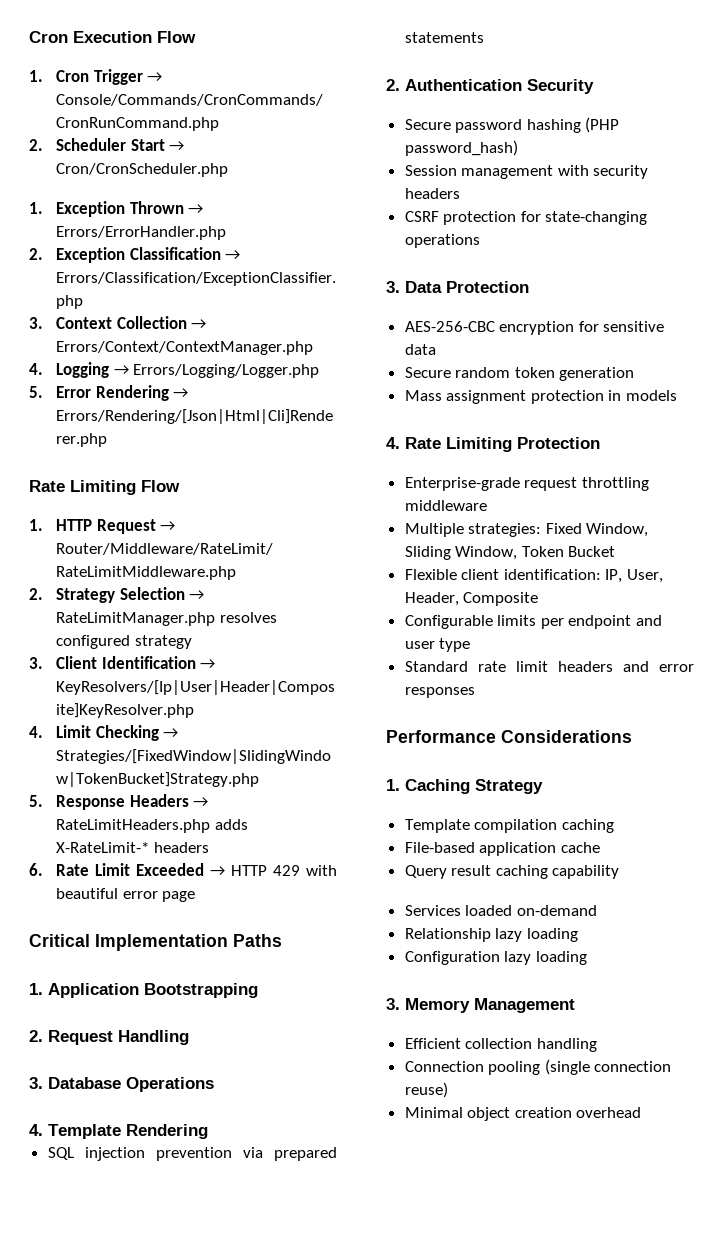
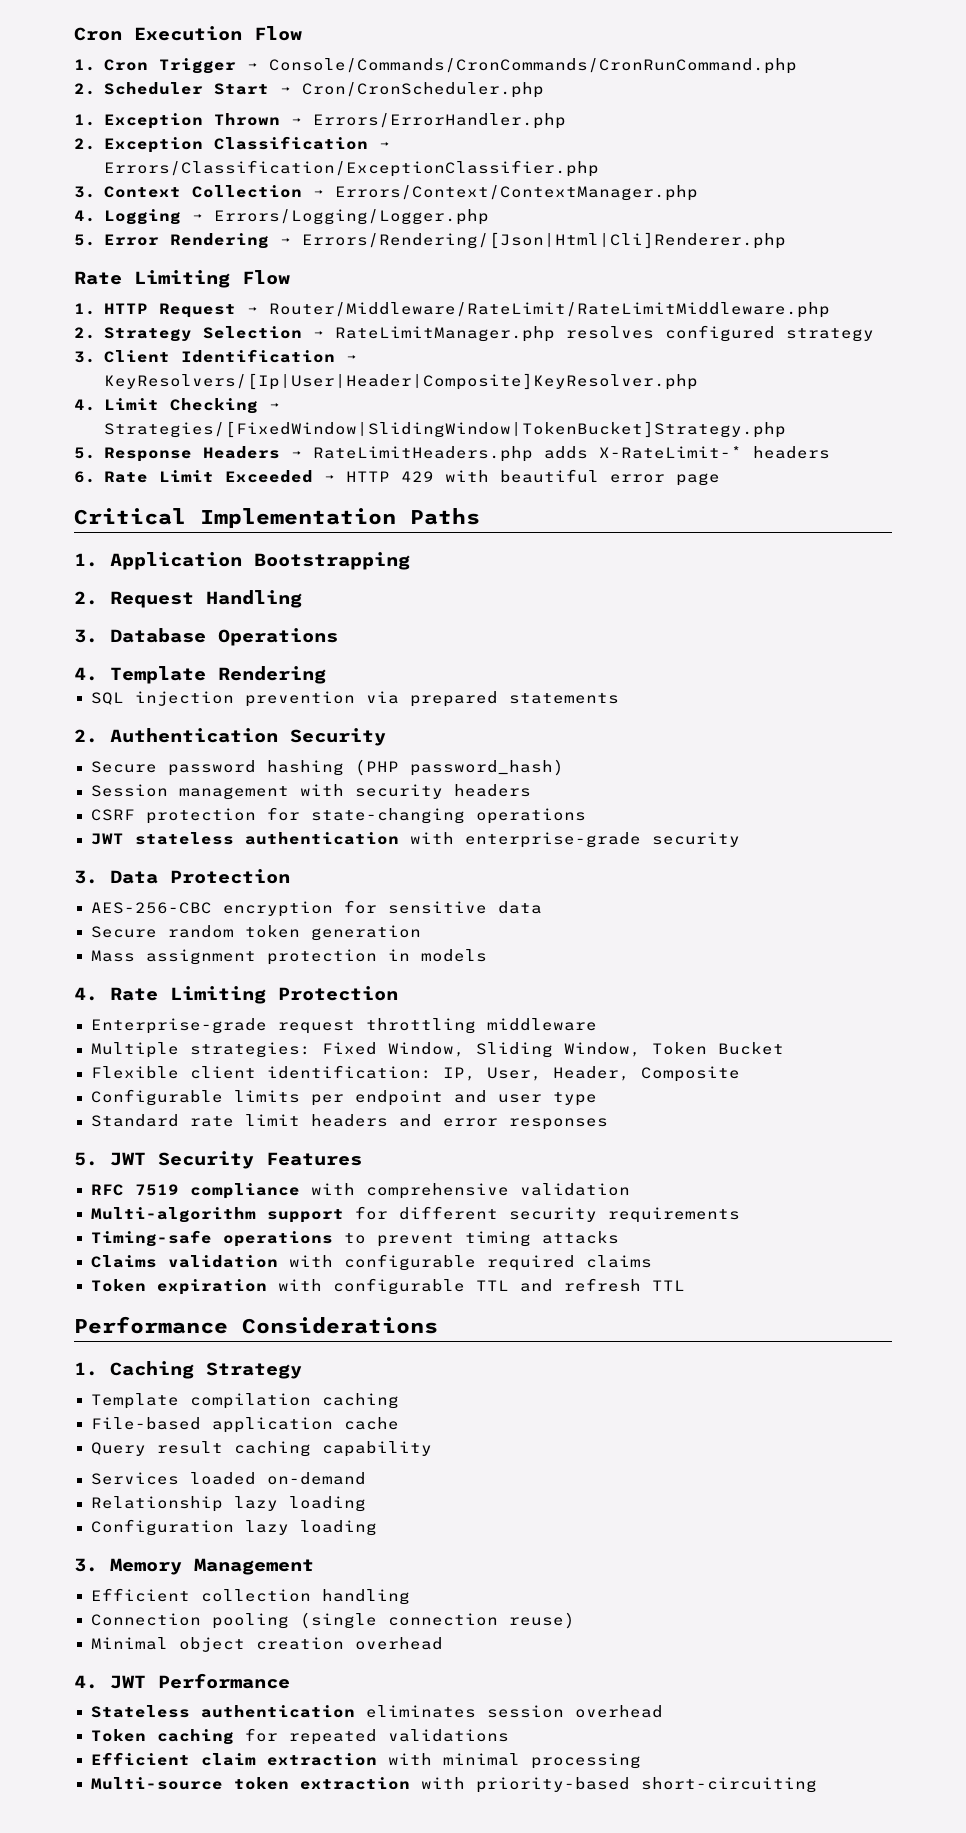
+ JWT stateless authentication with enterprise-grade security
+ 5. JWT Security Features
+ RFC 7519 compliance with comprehensive validation
+ Multi-algorithm support for different security requirements
+ Timing-safe operations to prevent timing attacks
+ Claims validation with configurable required claims
+ Token expiration with configurable TTL and refresh TTL
+ 4. JWT Performance
+ Stateless authentication eliminates session overhead
+ Token caching for repeated validations
+ Efficient claim extraction with minimal processing
+ Multi-source token extraction with priority-based short-circuiting

